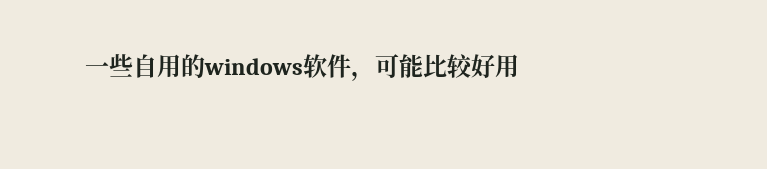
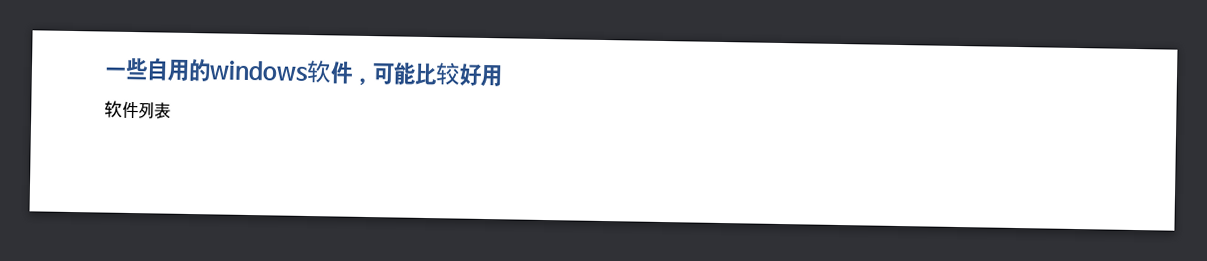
+ 软件列表

